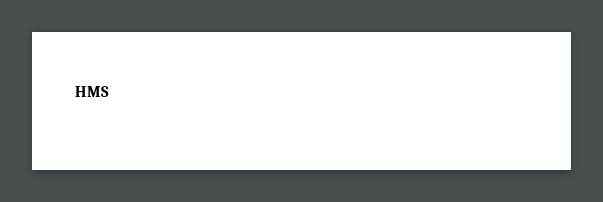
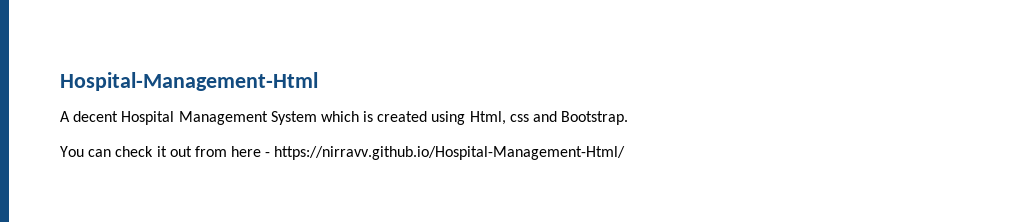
- HMS
+ Hospital-Management-Html
+ A decent Hospital Management System which is created using Html, css and Bootstrap.
+ You can check it out from here - https://nirravv.github.io/Hospital-Management-Html/

